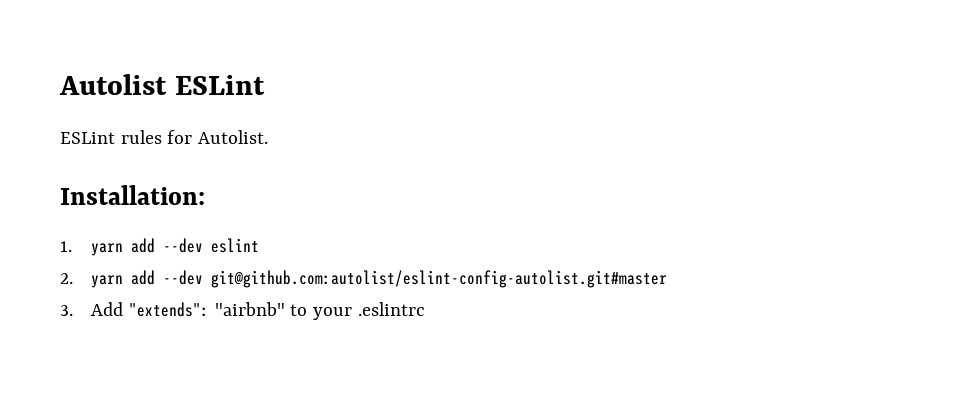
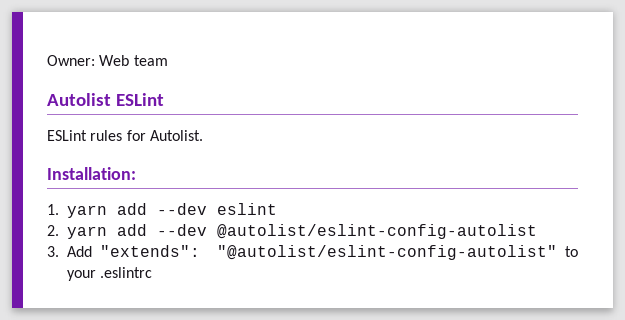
+ Owner: Web team
- 2. yarn add --dev git@github.com:autolist/eslint-config-autolist.git#master
+ 2. yarn add --dev @autolist/eslint-config-autolist
- 3. Add "extends": "airbnb" to your .eslintrc
+ 3. Add "extends": "@autolist/eslint-config-autolist" to your .eslintrc

